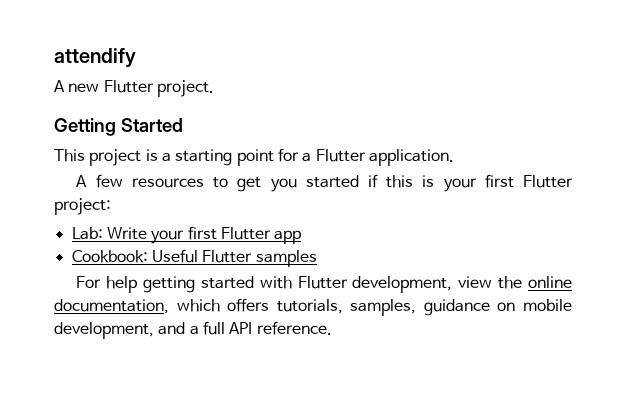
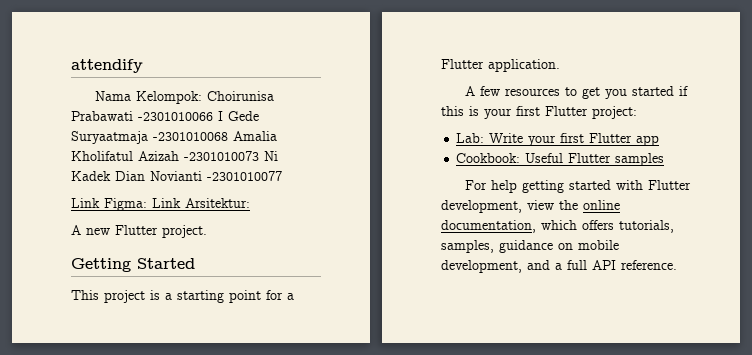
+ Nama Kelompok: Choirunisa Prabawati -2301010066 I Gede Suryaatmaja -2301010068 Amalia Kholifatul Azizah -2301010073 Ni Kadek Dian Novianti -2301010077
+ Link Figma: Link Arsitektur:

